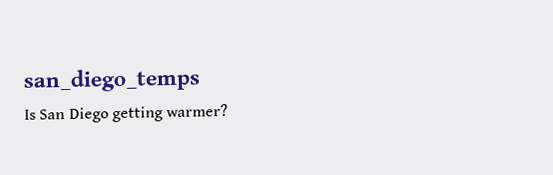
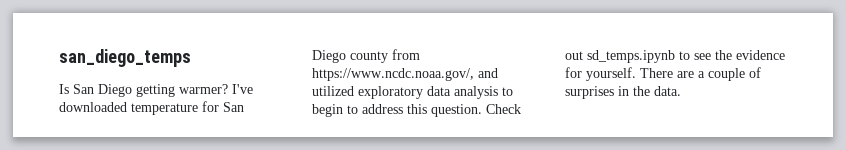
+ I've downloaded temperature for San Diego county from https://www.ncdc.noaa.gov/, and utilized exploratory data analysis to begin to address this question. Check out sd_temps.ipynb to see the evidence for yourself. There are a couple of surprises in the data.

